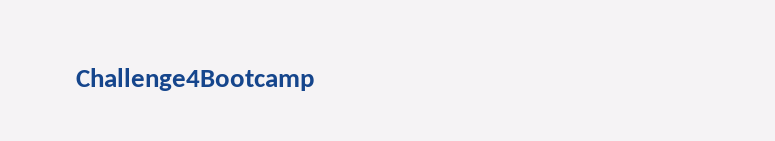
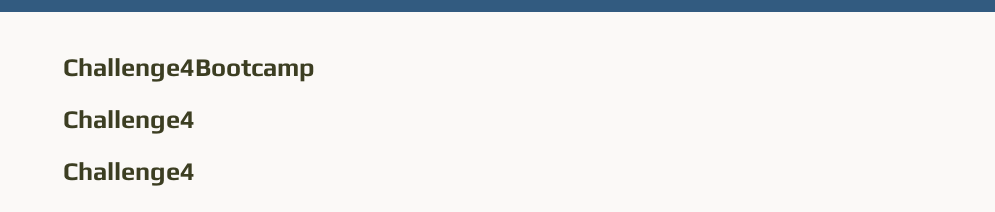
  Challenge4Bootcamp
+ Challenge4
+ Challenge4

